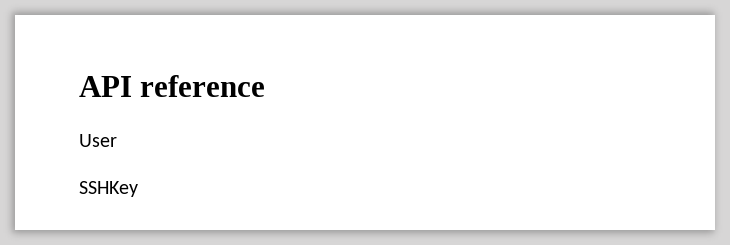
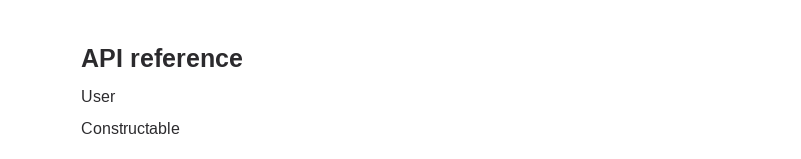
- SSHKey
+ Constructable

